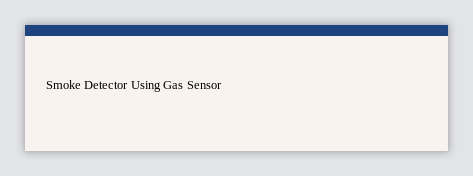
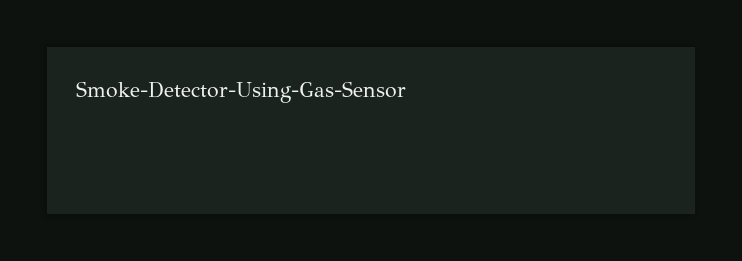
- Smoke Detector Using Gas Sensor
+ Smoke-Detector-Using-Gas-Sensor

